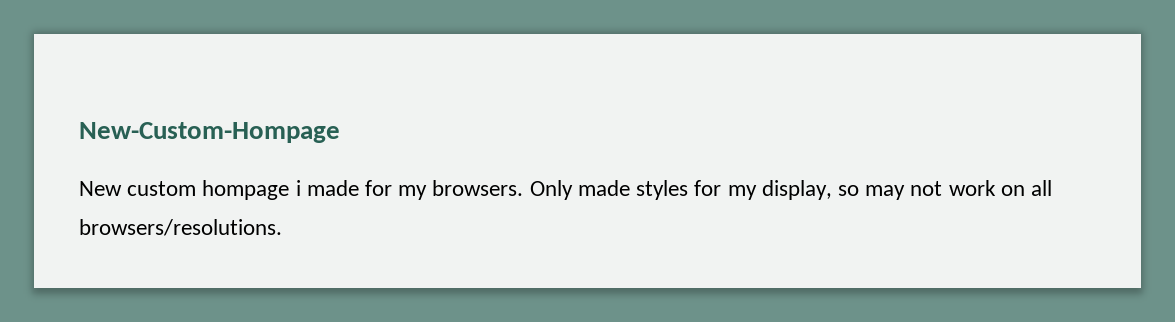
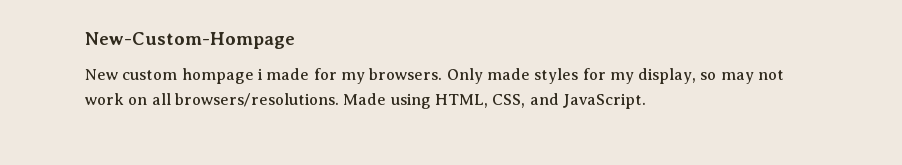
+ Made using HTML, CSS, and JavaScript.

